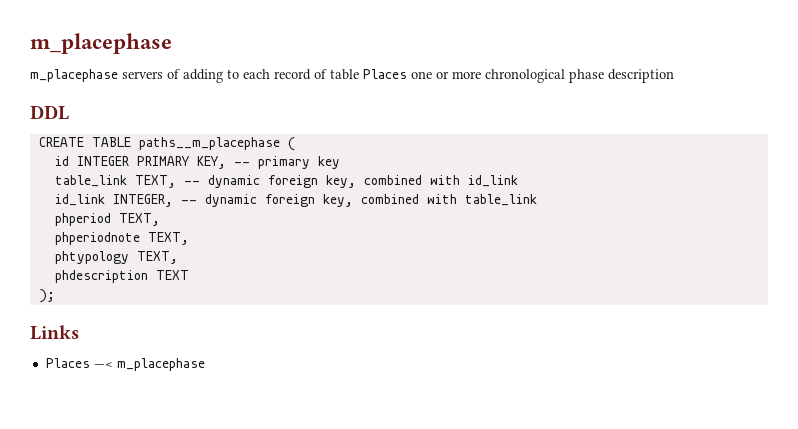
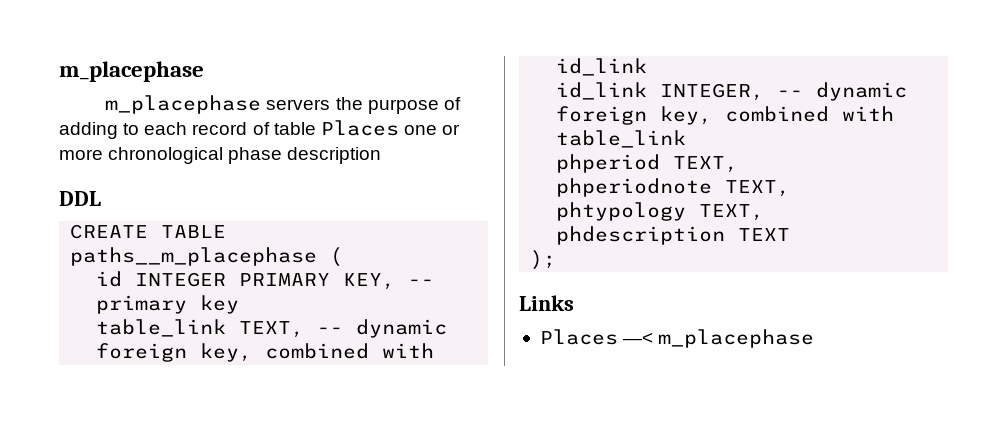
- m_placephase servers of adding to each record of table Places one or more chronological phase description
+ m_placephase servers the purpose of adding to each record of table Places one or more chronological phase description

